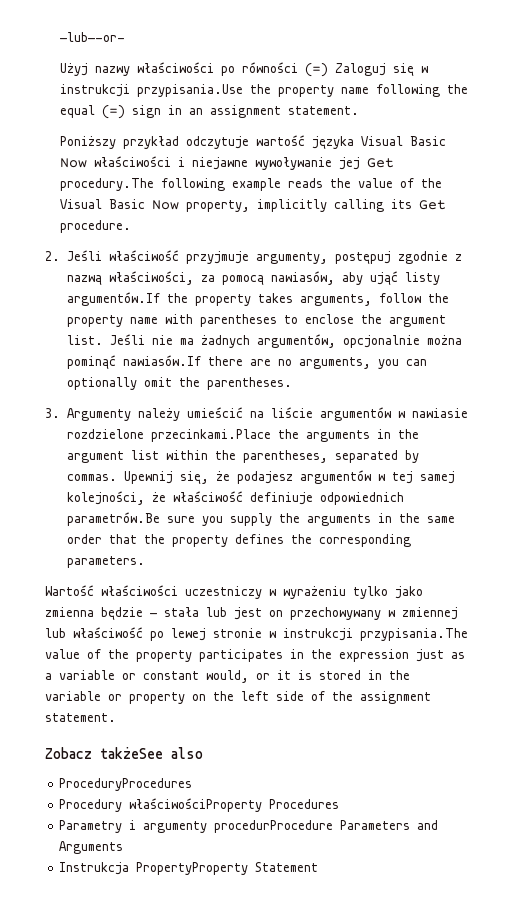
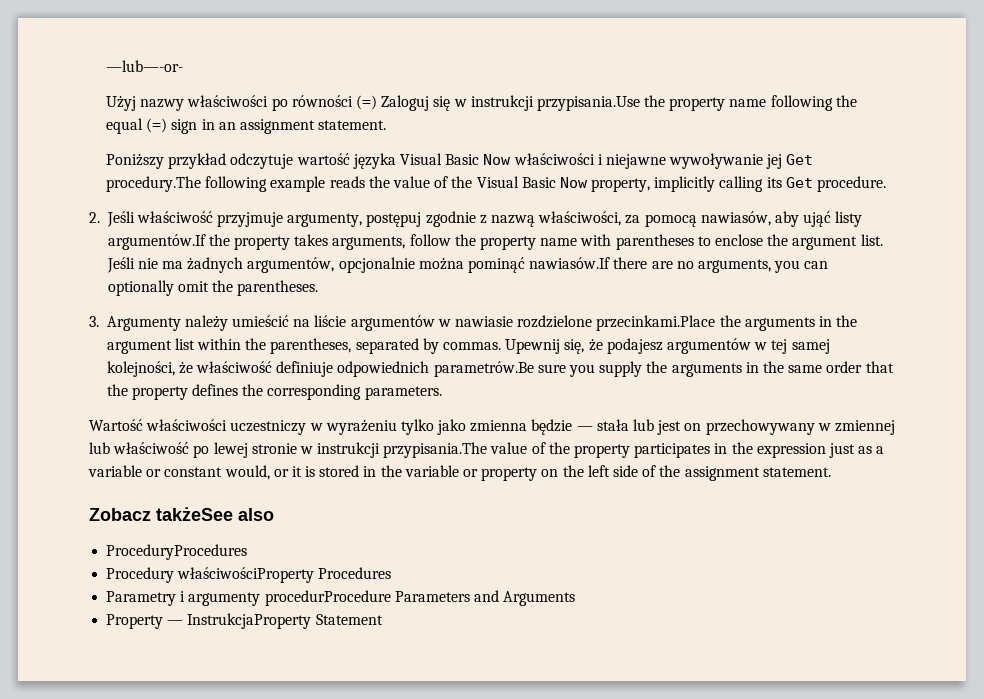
- Instrukcja PropertyProperty Statement
+ Property — InstrukcjaProperty Statement

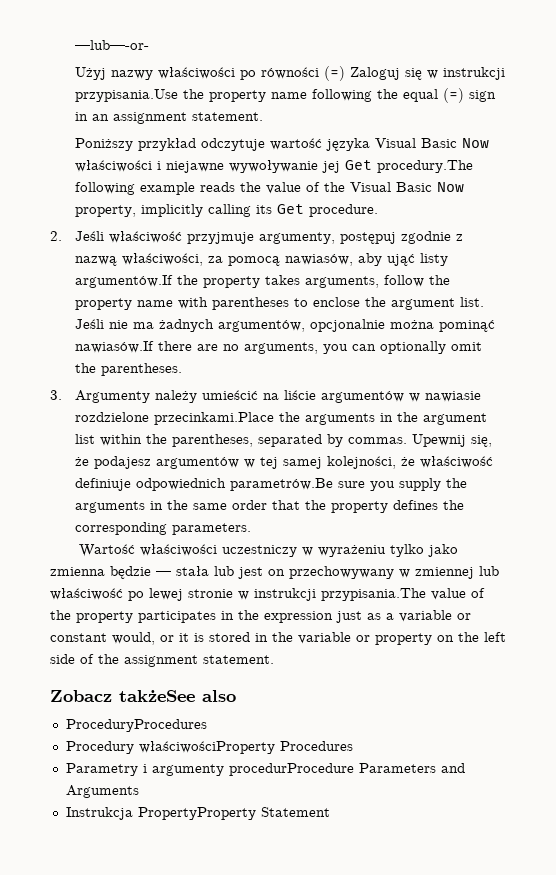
- Property — InstrukcjaProperty Statement
+ Instrukcja PropertyProperty Statement

